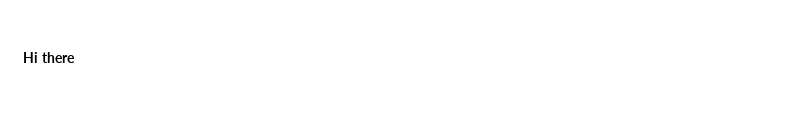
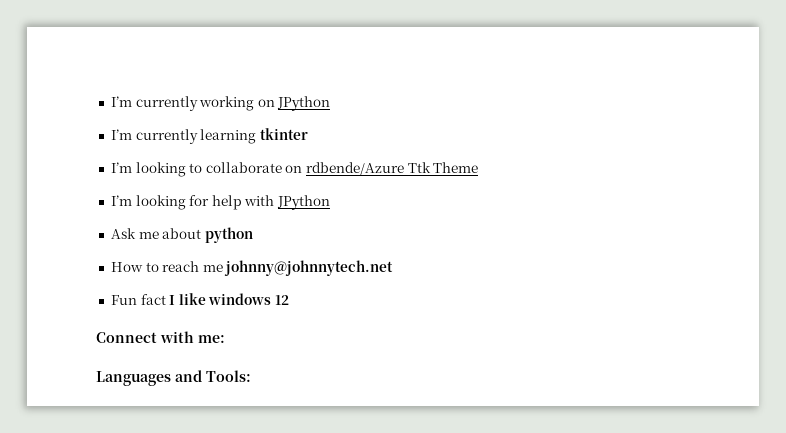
- Hi there
+ I’m currently working on JPython
+ I’m currently learning tkinter
+ I’m looking to collaborate on rdbende/Azure Ttk Theme
+ I’m looking for help with JPython
+ Ask me about python
+ How to reach me johnny@johnnytech.net
+ Fun fact I like windows 12
+ Connect with me:
+ Languages and Tools:

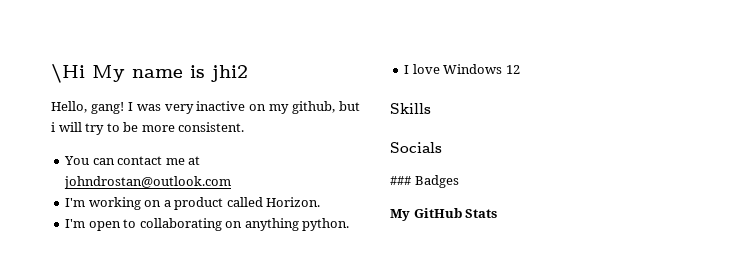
- I’m currently working on JPython
- I’m currently learning tkinter
- I’m looking to collaborate on rdbende/Azure Ttk Theme
- I’m looking for help with JPython
- Ask me about python
- How to reach me johnny@johnnytech.net
- Fun fact I like windows 12
- Connect with me:
- Languages and Tools:
+ \Hi My name is jhi2
+ Hello, gang! I was very inactive on my github, but i will try to be more consistent.
+ You can contact me at johndrostan@outlook.com
+ I'm working on a product called Horizon.
+ I'm open to collaborating on anything python.
+ I love Windows 12
+ Skills
+ Socials
+ ### Badges
+ My GitHub Stats

